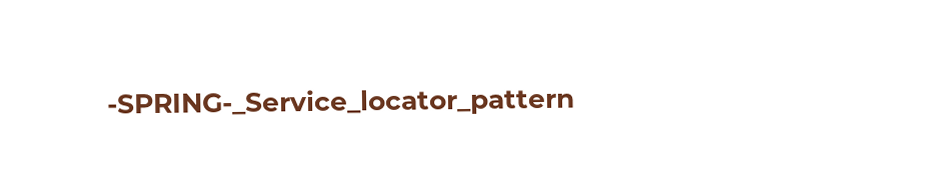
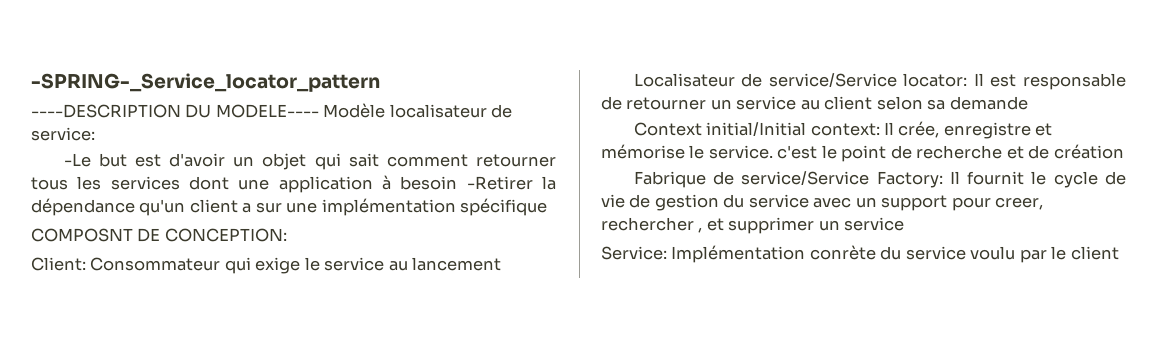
+ ----DESCRIPTION DU MODELE---- Modèle localisateur de service:
+ -Le but est d'avoir un objet qui sait comment retourner tous les services dont une application à besoin -Retirer la dépendance qu'un client a sur une implémentation spécifique
+ COMPOSNT DE CONCEPTION:
+ Client: Consommateur qui exige le service au lancement
+ Localisateur de service/Service locator: Il est responsable de retourner un service au client selon sa demande
+ Context initial/Initial context: Il crée, enregistre et mémorise le service. c'est le point de recherche et de création
+ Fabrique de service/Service Factory: Il fournit le cycle de vie de gestion du service avec un support pour creer, rechercher , et supprimer un service
+ Service: Implémentation conrète du service voulu par le client

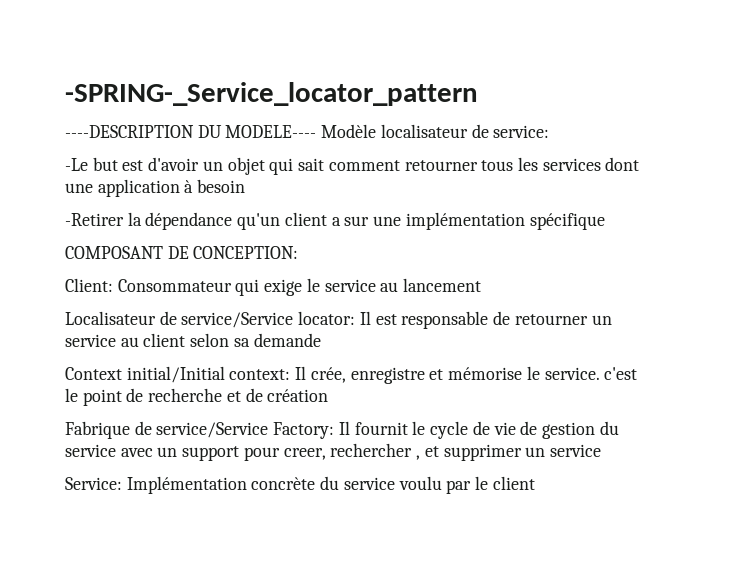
- -Le but est d'avoir un objet qui sait comment retourner tous les services dont une application à besoin -Retirer la dépendance qu'un client a sur une implémentation spécifique
+ -Le but est d'avoir un objet qui sait comment retourner tous les services dont une application à besoin
+ -Retirer la dépendance qu'un client a sur une implémentation spécifique
- COMPOSNT DE CONCEPTION:
+ COMPOSANT DE CONCEPTION:
- Service: Implémentation conrète du service voulu par le client
+ Service: Implémentation concrète du service voulu par le client

